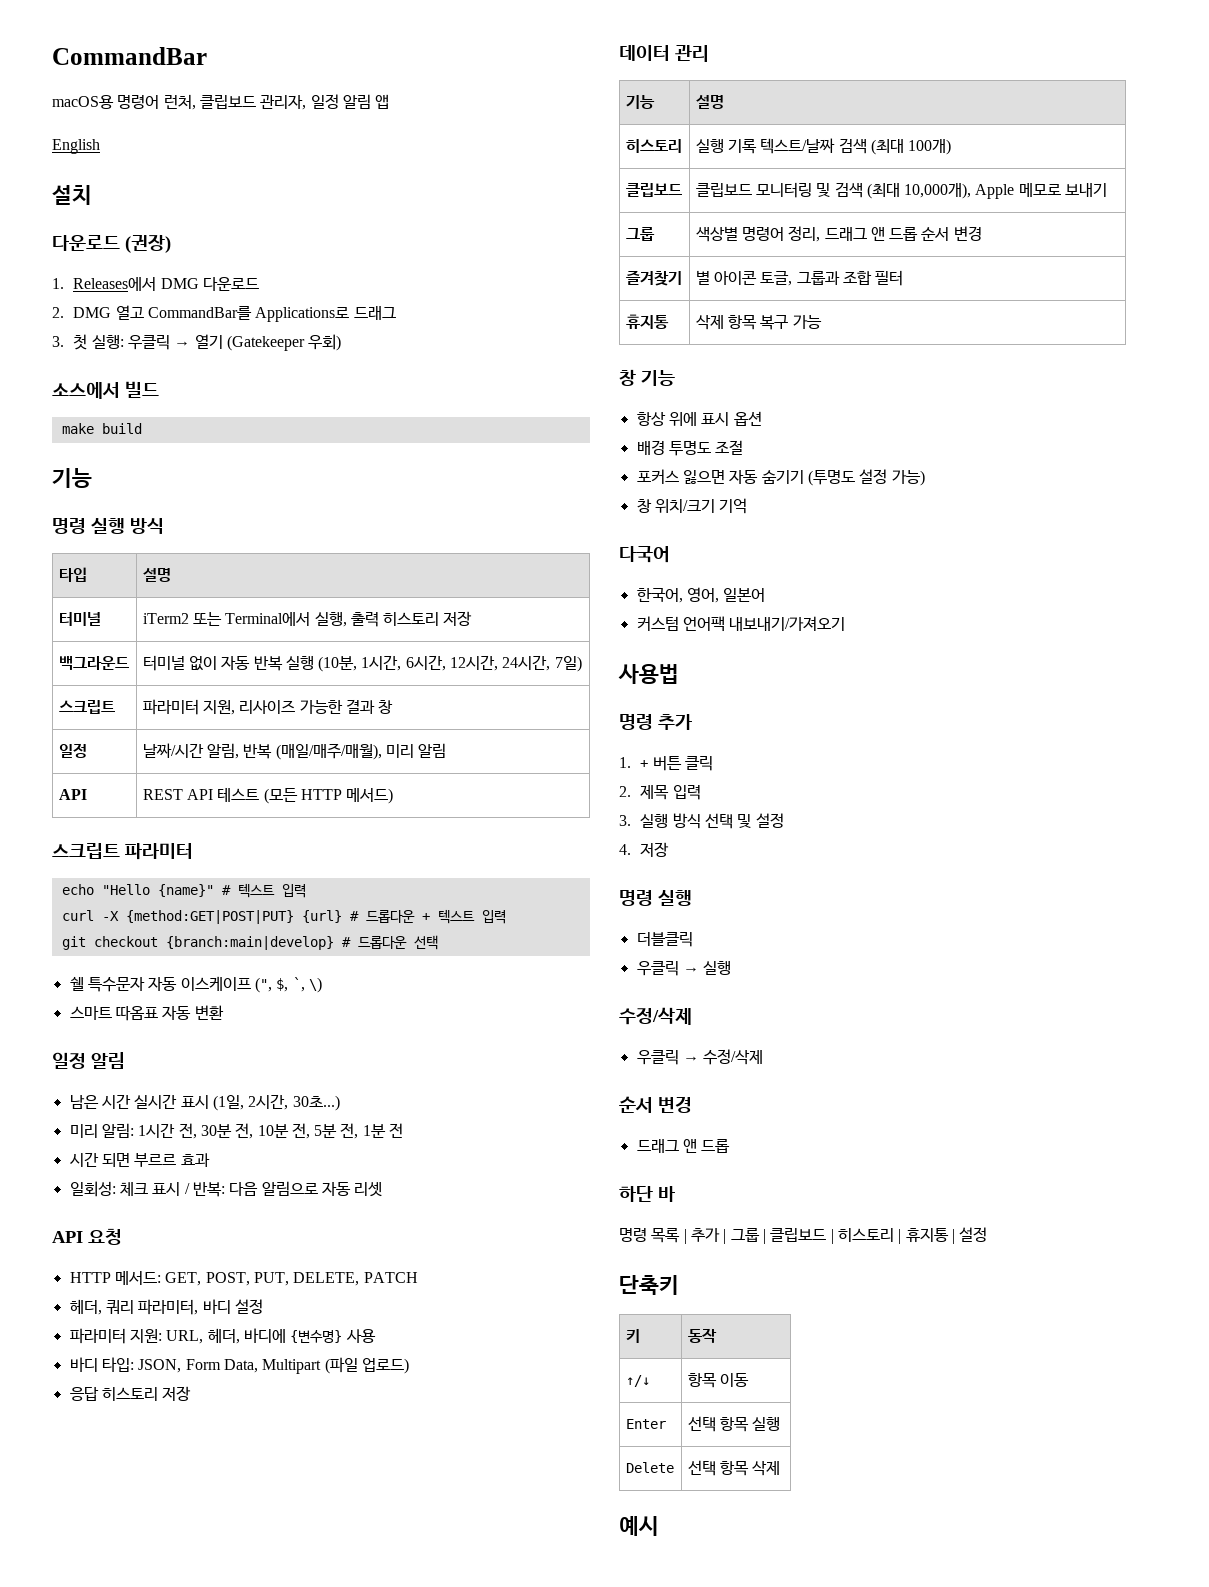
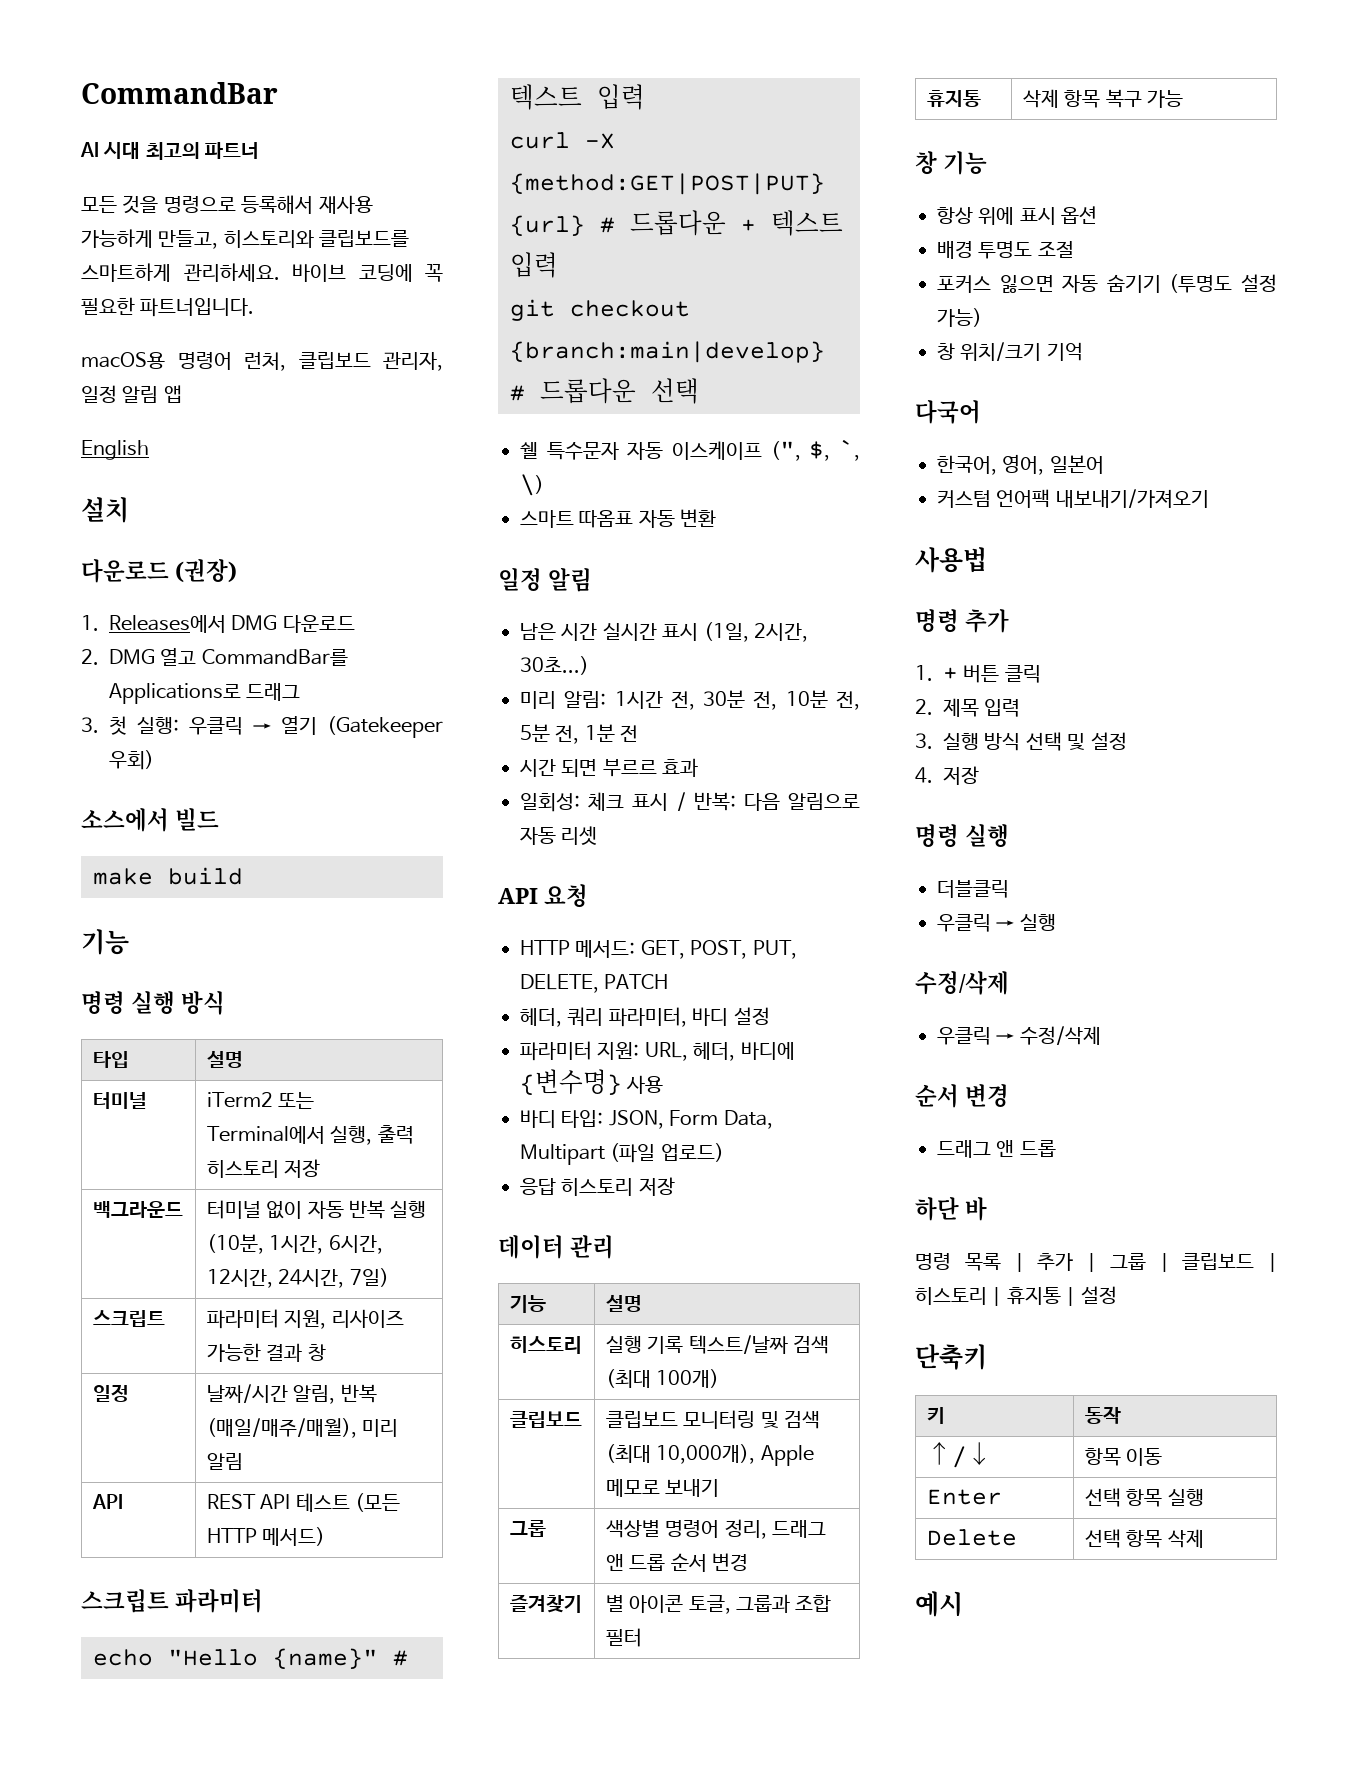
+ AI 시대 최고의 파트너
+ 모든 것을 명령으로 등록해서 재사용 가능하게 만들고, 히스토리와 클립보드를 스마트하게 관리하세요. 바이브 코딩에 꼭 필요한 파트너입니다.

